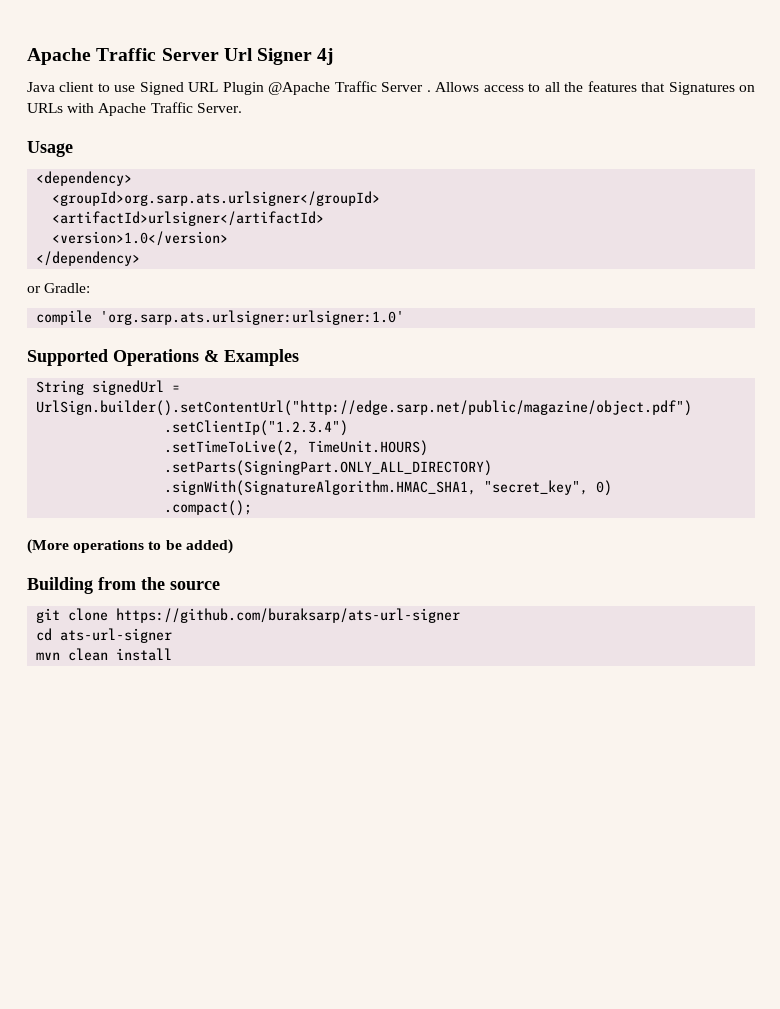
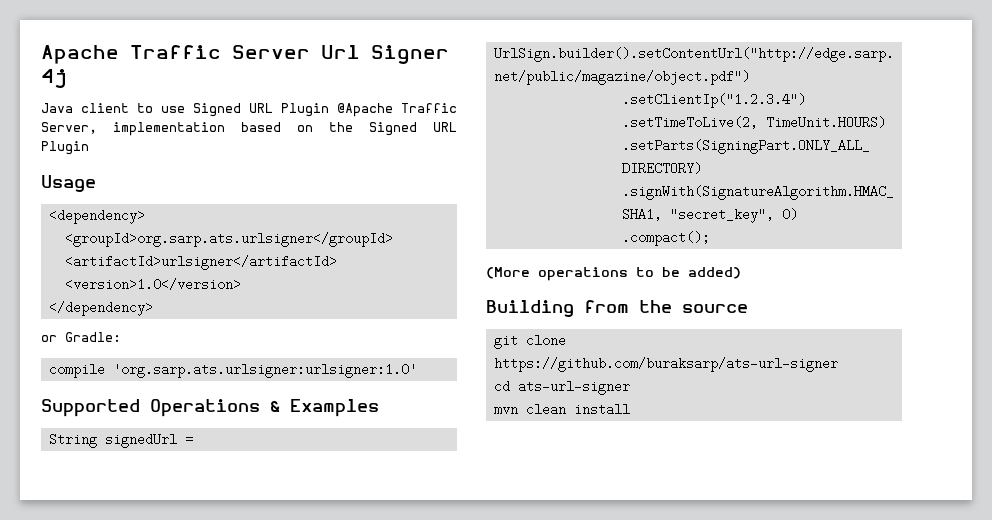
- Java client to use Signed URL Plugin @Apache Traffic Server . Allows access to all the features that Signatures on URLs with Apache Traffic Server.
+ Java client to use Signed URL Plugin @Apache Traffic Server, implementation based on the Signed URL Plugin

